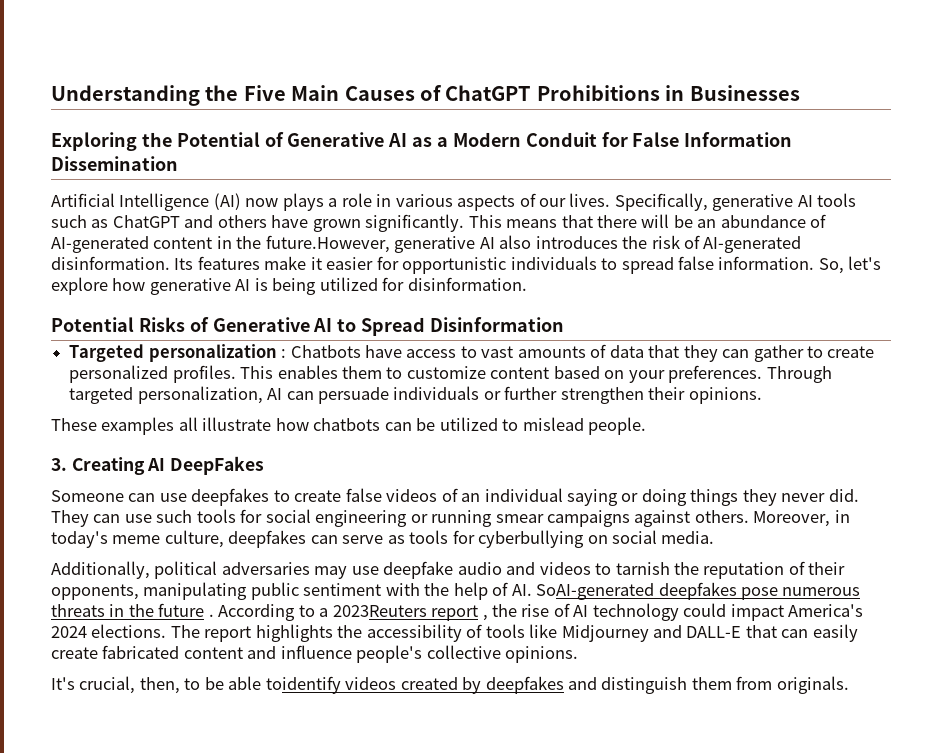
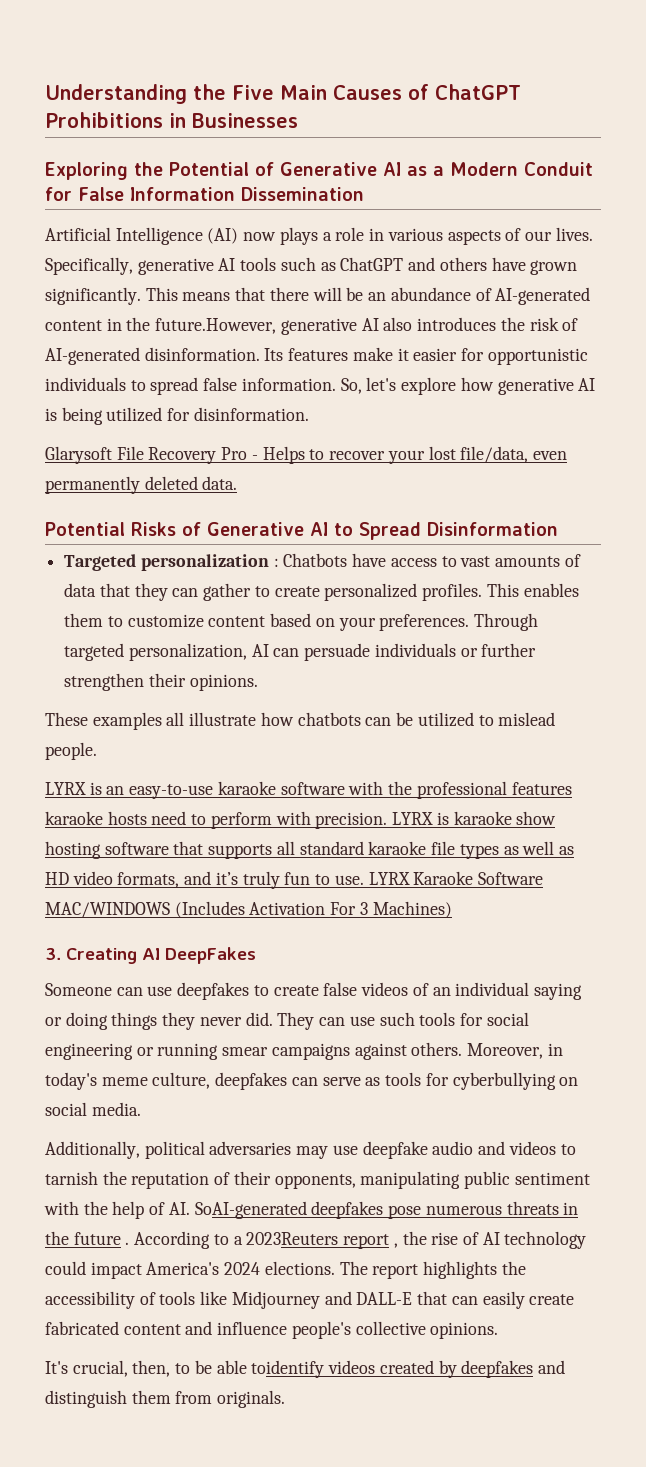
+ Glarysoft File Recovery Pro - Helps to recover your lost file/data, even permanently deleted data.
+ LYRX is an easy-to-use karaoke software with the professional features karaoke hosts need to perform with precision. LYRX is karaoke show hosting software that supports all standard karaoke file types as well as HD video formats, and it’s truly fun to use. LYRX Karaoke Software MAC/WINDOWS (Includes Activation For 3 Machines)

